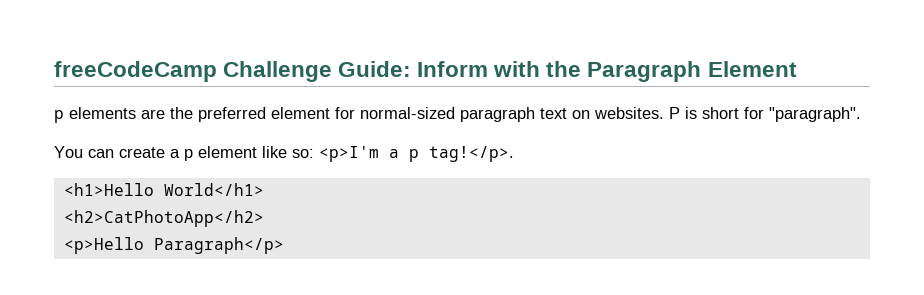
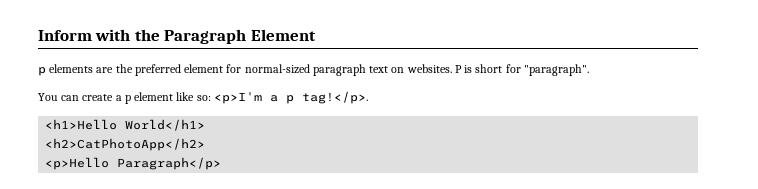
- freeCodeCamp Challenge Guide: Inform with the Paragraph Element
+ Inform with the Paragraph Element

